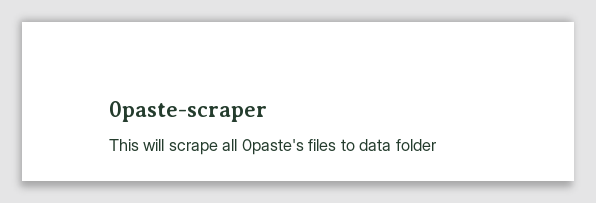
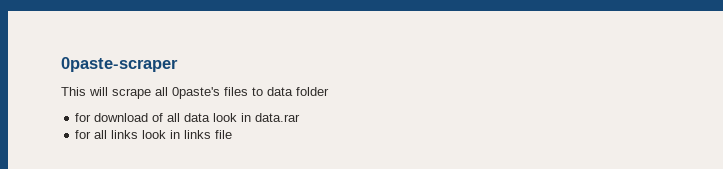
+ for download of all data look in data.rar
+ for all links look in links file

